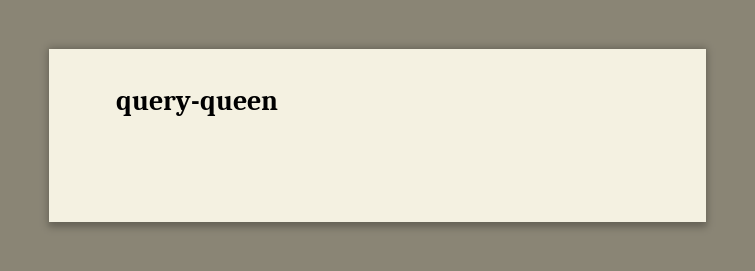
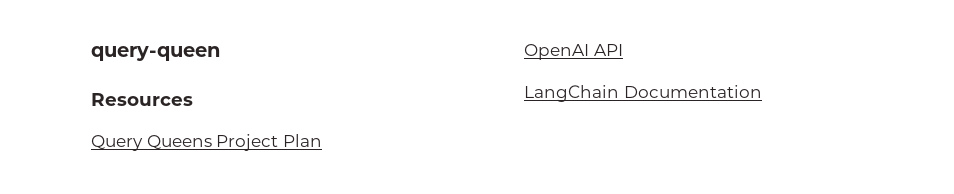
+ Resources
+ Query Queens Project Plan
+ OpenAI API
+ LangChain Documentation

